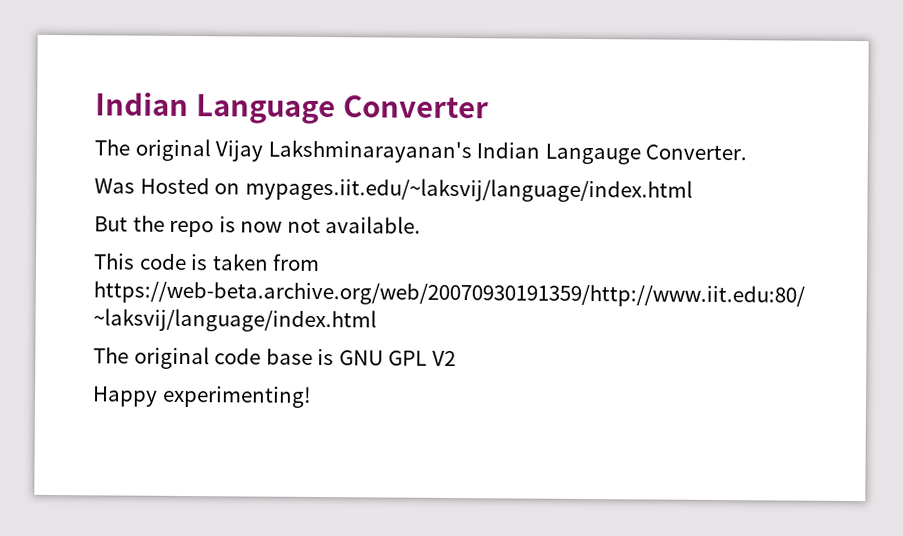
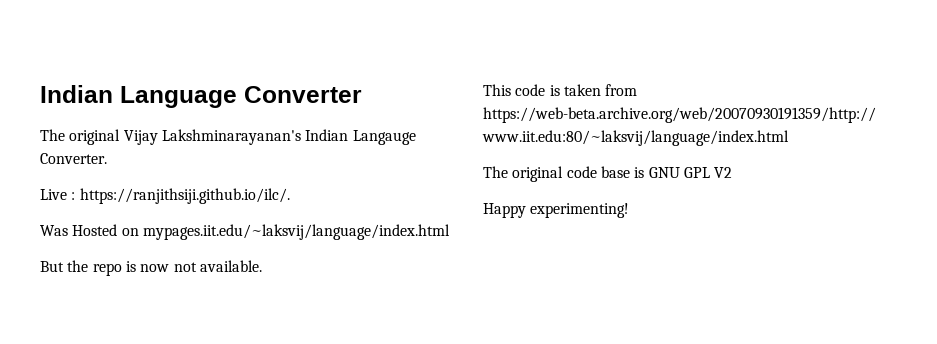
+ Live : https://ranjithsiji.github.io/ilc/.

